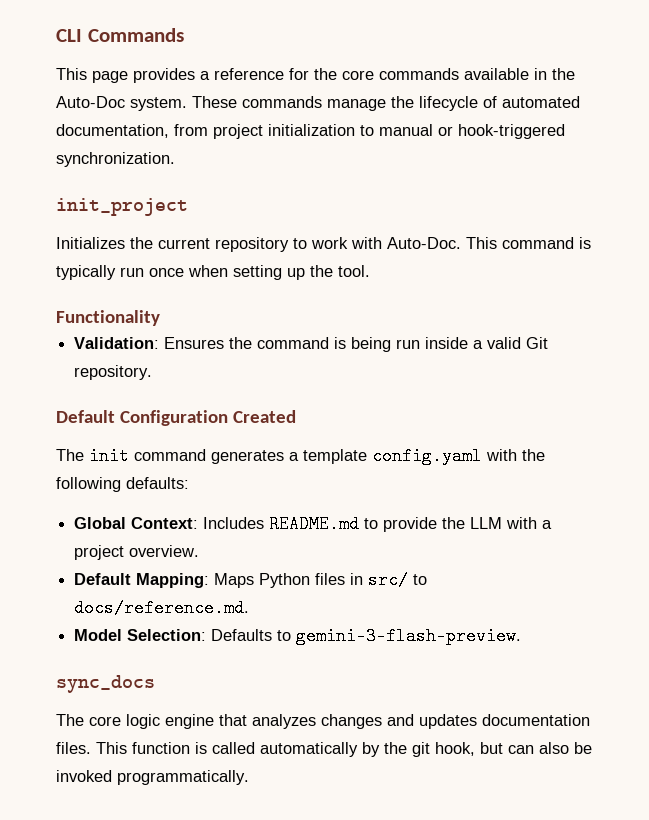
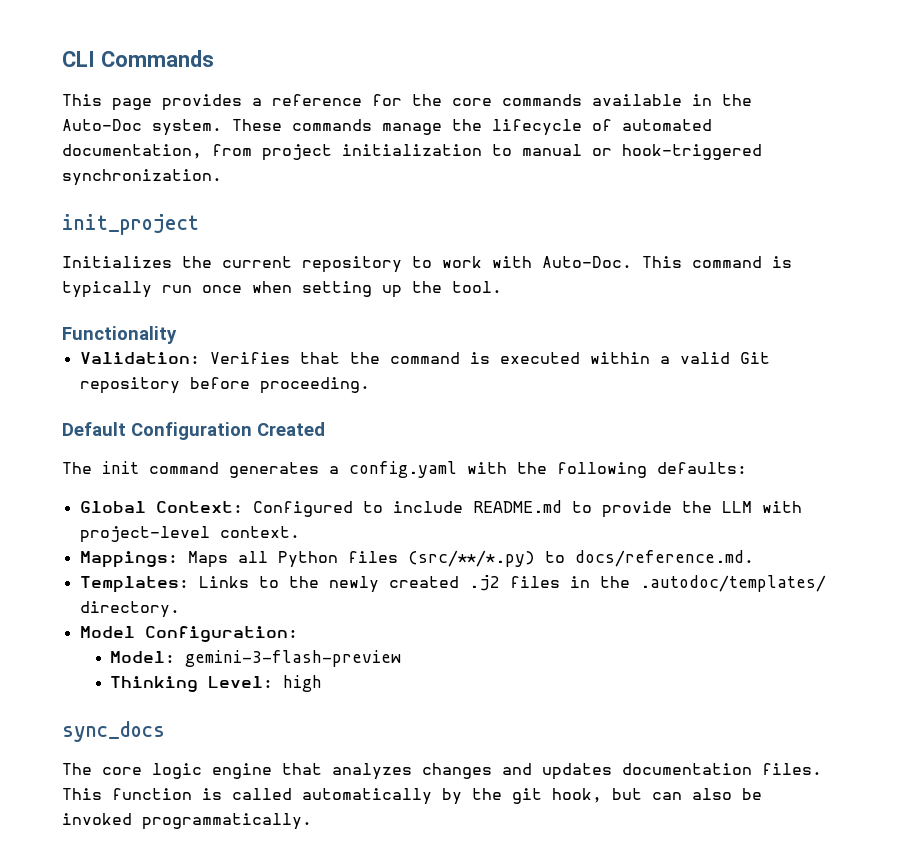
- Validation: Ensures the command is being run inside a valid Git repository.
+ Validation: Verifies that the command is executed within a valid Git repository before proceeding.
- The init command generates a template config.yaml with the following defaults:
+ The init command generates a config.yaml with the following defaults:
- Global Context: Includes README.md to provide the LLM with a project overview.
- Default Mapping: Maps Python files in src/ to docs/reference.md.
- Model Selection: Defaults to gemini-3-flash-preview.
+ Global Context: Configured to include README.md to provide the LLM with project-level context.
+ Mappings: Maps all Python files (src/**/*.py) to docs/reference.md.
+ Templates: Links to the newly created .j2 files in the .autodoc/templates/ directory.
+ Model Configuration:
+ Model: gemini-3-flash-preview
+ Thinking Level: high

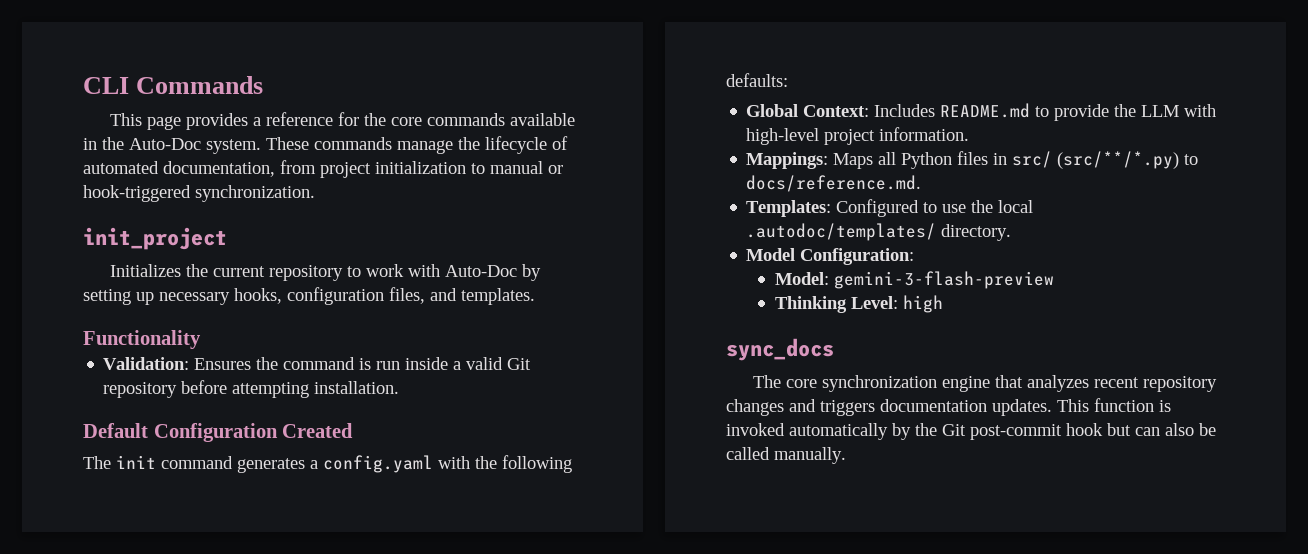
- Initializes the current repository to work with Auto-Doc. This command is typically run once when setting up the tool.
+ Initializes the current repository to work with Auto-Doc by setting up necessary hooks, configuration files, and templates.
- Validation: Verifies that the command is executed within a valid Git repository before proceeding.
+ Validation: Ensures the command is run inside a valid Git repository before attempting installation.
- Global Context: Configured to include README.md to provide the LLM with project-level context.
+ Global Context: Includes README.md to provide the LLM with high-level project information.
- Mappings: Maps all Python files (src/**/*.py) to docs/reference.md.
+ Mappings: Maps all Python files in src/ (src/**/*.py) to docs/reference.md.
- Templates: Links to the newly created .j2 files in the .autodoc/templates/ directory.
+ Templates: Configured to use the local .autodoc/templates/ directory.
- The core logic engine that analyzes changes and updates documentation files.
+ The core synchronization engine that analyzes recent repository changes and triggers documentation updates.
- This function is called automatically by the git hook, but can also be invoked programmatically.
+ This function is invoked automatically by the Git post-commit hook but can also be called manually.

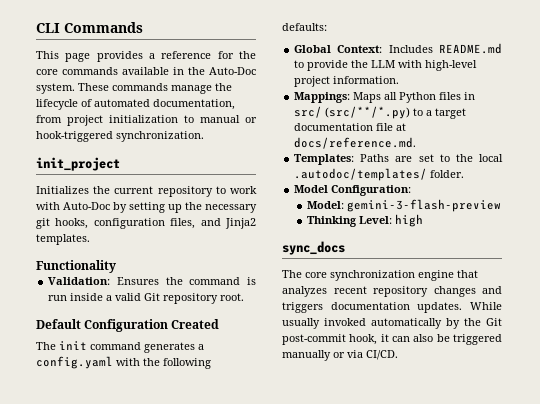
- Initializes the current repository to work with Auto-Doc by setting up necessary hooks, configuration files, and templates.
+ Initializes the current repository to work with Auto-Doc by setting up the necessary git hooks, configuration files, and Jinja2 templates.
- Validation: Ensures the command is run inside a valid Git repository before attempting installation.
+ Validation: Ensures the command is run inside a valid Git repository root.
- Mappings: Maps all Python files in src/ (src/**/*.py) to docs/reference.md.
- Templates: Configured to use the local .autodoc/templates/ directory.
+ Mappings: Maps all Python files in src/ (src/**/*.py) to a target documentation file at docs/reference.md.
+ Templates: Paths are set to the local .autodoc/templates/ folder.
- This function is invoked automatically by the Git post-commit hook but can also be called manually.
+ While usually invoked automatically by the Git post-commit hook, it can also be triggered manually or via CI/CD.

